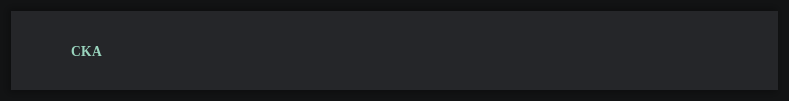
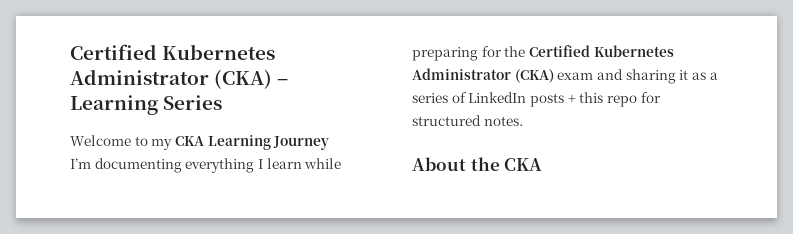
- CKA
+ Certified Kubernetes Administrator (CKA) – Learning Series
+ Welcome to my CKA Learning Journey
+ I’m documenting everything I learn while preparing for the Certified Kubernetes Administrator (CKA) exam and sharing it as a series of LinkedIn posts + this repo for structured notes.
+ About the CKA

